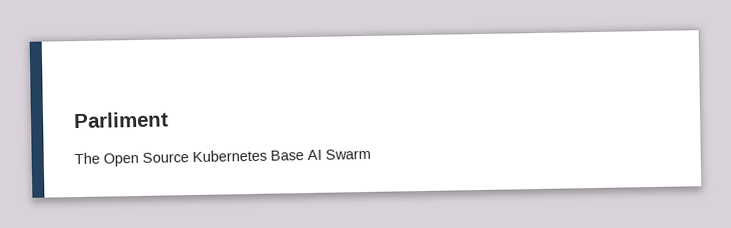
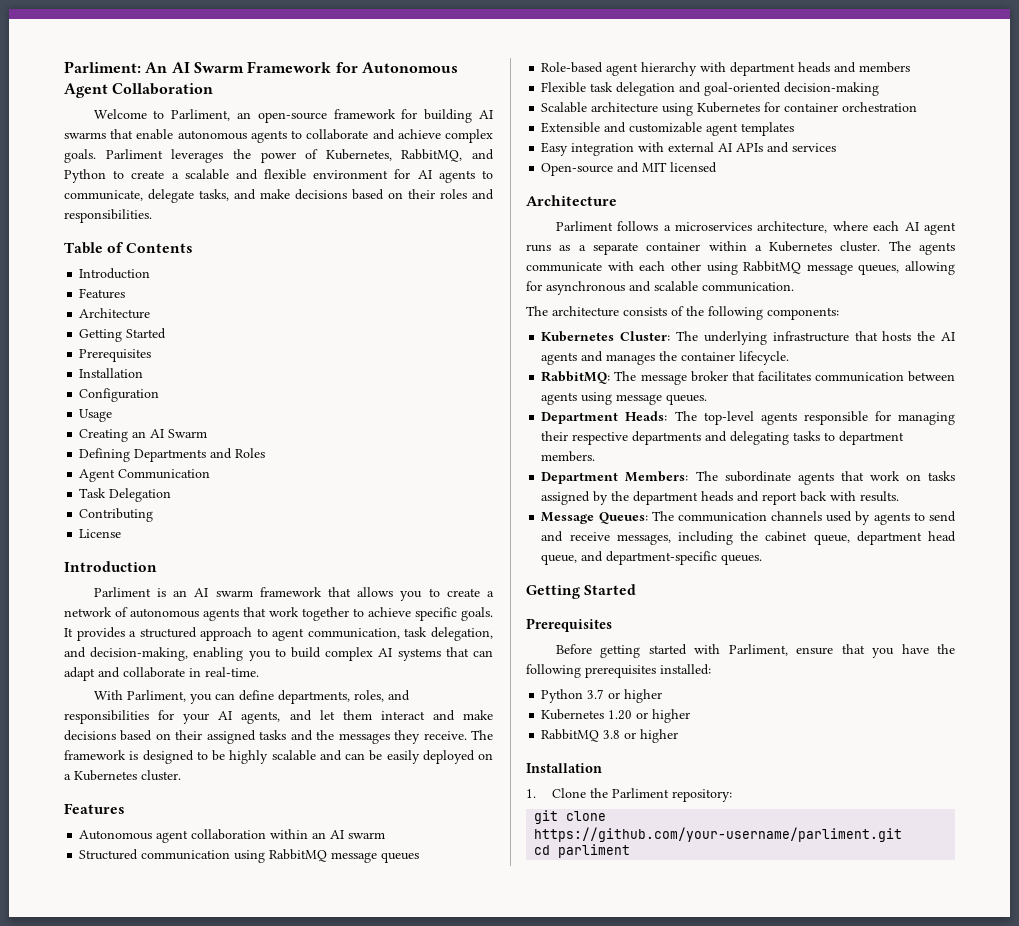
- Parliment
- The Open Source Kubernetes Base AI Swarm
+ Parliment: An AI Swarm Framework for Autonomous Agent Collaboration
+ Welcome to Parliment, an open-source framework for building AI swarms that enable autonomous agents to collaborate and achieve complex goals. Parliment leverages the power of Kubernetes, RabbitMQ, and Python to create a scalable and flexible environment for AI agents to communicate, delegate tasks, and make decisions based on their roles and responsibilities.
+ Table of Contents
+ Introduction
+ Features
+ Architecture
+ Getting Started
+ Prerequisites
+ Installation
+ Configuration
+ Usage
+ Creating an AI Swarm
+ Defining Departments and Roles
+ Agent Communication
+ Task Delegation
+ Contributing
+ License
+ Introduction
+ Parliment is an AI swarm framework that allows you to create a network of autonomous agents that work together to achieve specific goals. It provides a structured approach to agent communication, task delegation, and decision-making, enabling you to build complex AI systems that can adapt and collaborate in real-time.
+ With Parliment, you can define departments, roles, and responsibilities for your AI agents, and let them interact and make decisions based on their assigned tasks and the messages they receive. The framework is designed to be highly scalable and can be easily deployed on a Kubernetes cluster.
+ Features
+ Autonomous agent collaboration within an AI swarm
+ Structured communication using RabbitMQ message queues
+ Role-based agent hierarchy with department heads and members
+ Flexible task delegation and goal-oriented decision-making
+ Scalable architecture using Kubernetes for container orchestration
+ Extensible and customizable agent templates
+ Easy integration with external AI APIs and services
+ Open-source and MIT licensed
+ Architecture
+ Parliment follows a microservices architecture, where each AI agent runs as a separate container within a Kubernetes cluster. The agents communicate with each other using RabbitMQ message queues, allowing for asynchronous and scalable communication.
+ The architecture consists of the following components:
+ Kubernetes Cluster: The underlying infrastructure that hosts the AI agents and manages the container lifecycle.
+ RabbitMQ: The message broker that facilitates communication between agents using message queues.
+ Department Heads: The top-level agents responsible for managing their respective departments and delegating tasks to department members.
+ Department Members: The subordinate agents that work on tasks assigned by the department heads and report back with results.
+ Message Queues: The communication channels used by agents to send and receive messages, including the cabinet queue, department head queue, and department-specific queues.
+ Getting Started
+ Prerequisites
+ Before getting started with Parliment, ensure that you have the following prerequisites installed:
+ Python 3.7 or higher
+ Kubernetes 1.20 or higher
+ RabbitMQ 3.8 or higher
+ Installation
+ 1. Clone the Parliment repository:
+ git clone https://github.com/your-username/parliment.git
+ cd parliment

